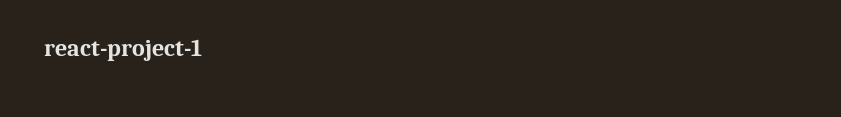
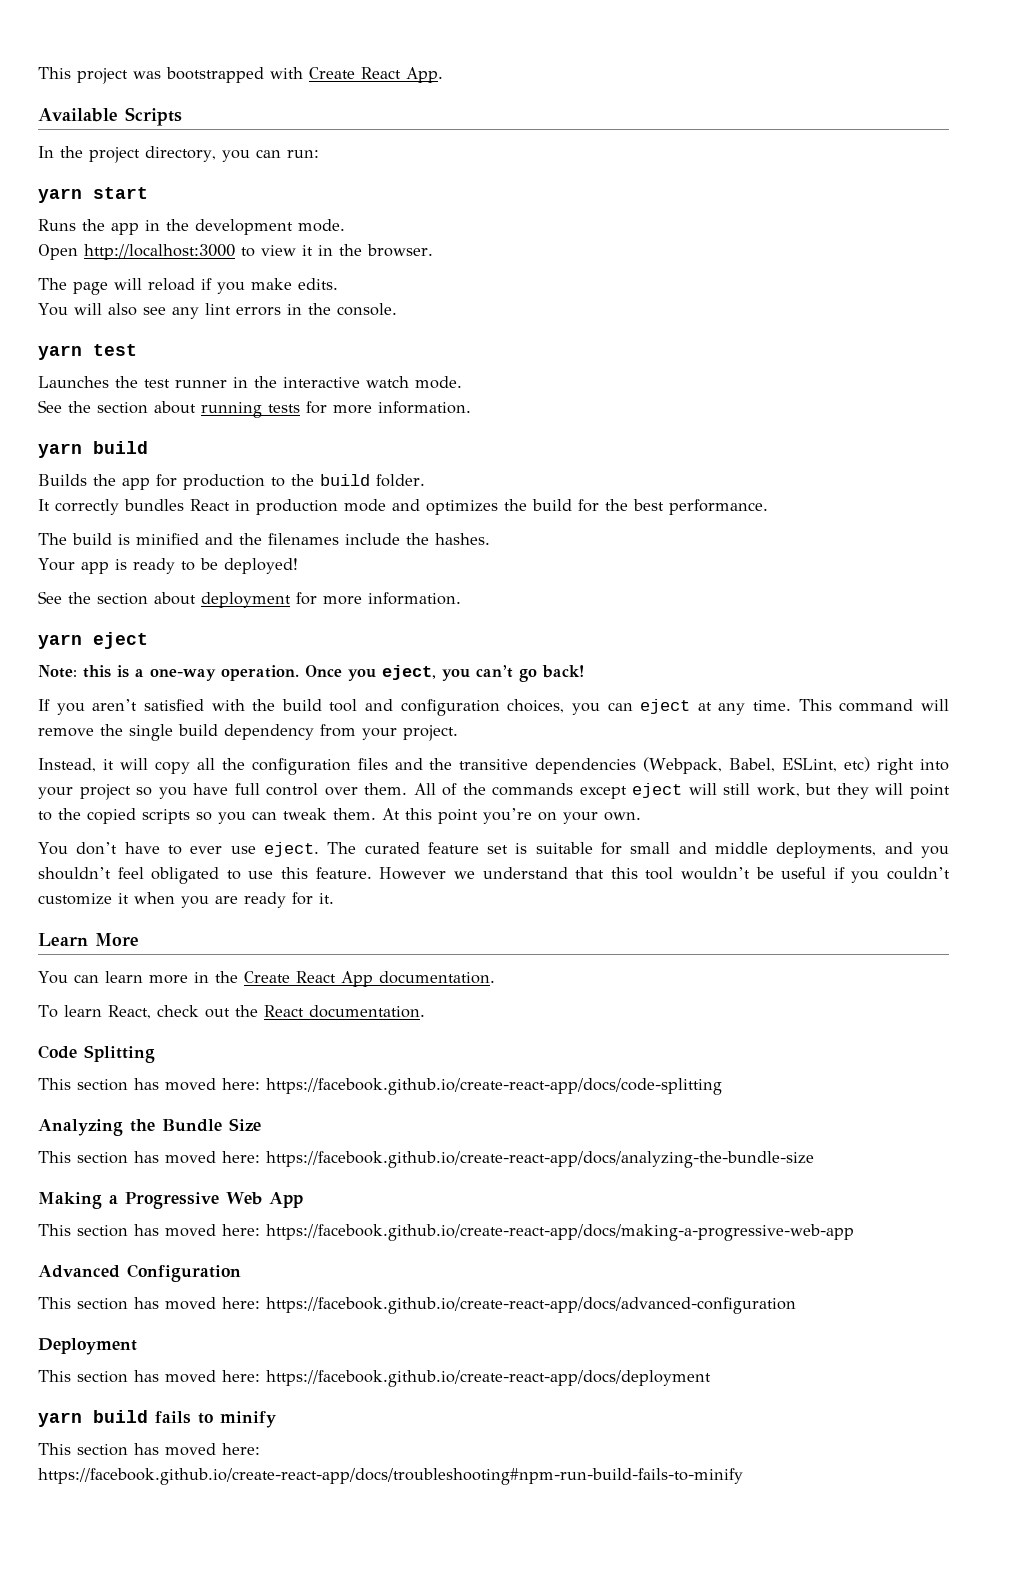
- react-project-1
+ This project was bootstrapped with Create React App.
+ Available Scripts
+ In the project directory, you can run:
+ yarn start
+ Runs the app in the development mode.
+ Open http://localhost:3000 to view it in the browser.
+ The page will reload if you make edits.
+ You will also see any lint errors in the console.
+ yarn test
+ Launches the test runner in the interactive watch mode.
+ See the section about running tests for more information.
+ yarn build
+ Builds the app for production to the build folder.
+ It correctly bundles React in production mode and optimizes the build for the best performance.
+ The build is minified and the filenames include the hashes.
+ Your app is ready to be deployed!
+ See the section about deployment for more information.
+ yarn eject
+ Note: this is a one-way operation. Once you eject, you can’t go back!
+ If you aren’t satisfied with the build tool and configuration choices, you can eject at any time. This command will remove the single build dependency from your project.
+ Instead, it will copy all the configuration files and the transitive dependencies (Webpack, Babel, ESLint, etc) right into your project so you have full control over them. All of the commands except eject will still work, but they will point to the copied scripts so you can tweak them. At this point you’re on your own.
+ You don’t have to ever use eject. The curated feature set is suitable for small and middle deployments, and you shouldn’t feel obligated to use this feature. However we understand that this tool wouldn’t be useful if you couldn’t customize it when you are ready for it.
+ Learn More
+ You can learn more in the Create React App documentation.
+ To learn React, check out the React documentation.
+ Code Splitting
+ This section has moved here: https://facebook.github.io/create-react-app/docs/code-splitting
+ Analyzing the Bundle Size
+ This section has moved here: https://facebook.github.io/create-react-app/docs/analyzing-the-bundle-size
+ Making a Progressive Web App
+ This section has moved here: https://facebook.github.io/create-react-app/docs/making-a-progressive-web-app
+ Advanced Configuration
+ This section has moved here: https://facebook.github.io/create-react-app/docs/advanced-configuration
+ Deployment
+ This section has moved here: https://facebook.github.io/create-react-app/docs/deployment
+ yarn build fails to minify
+ This section has moved here: https://facebook.github.io/create-react-app/docs/troubleshooting#npm-run-build-fails-to-minify

